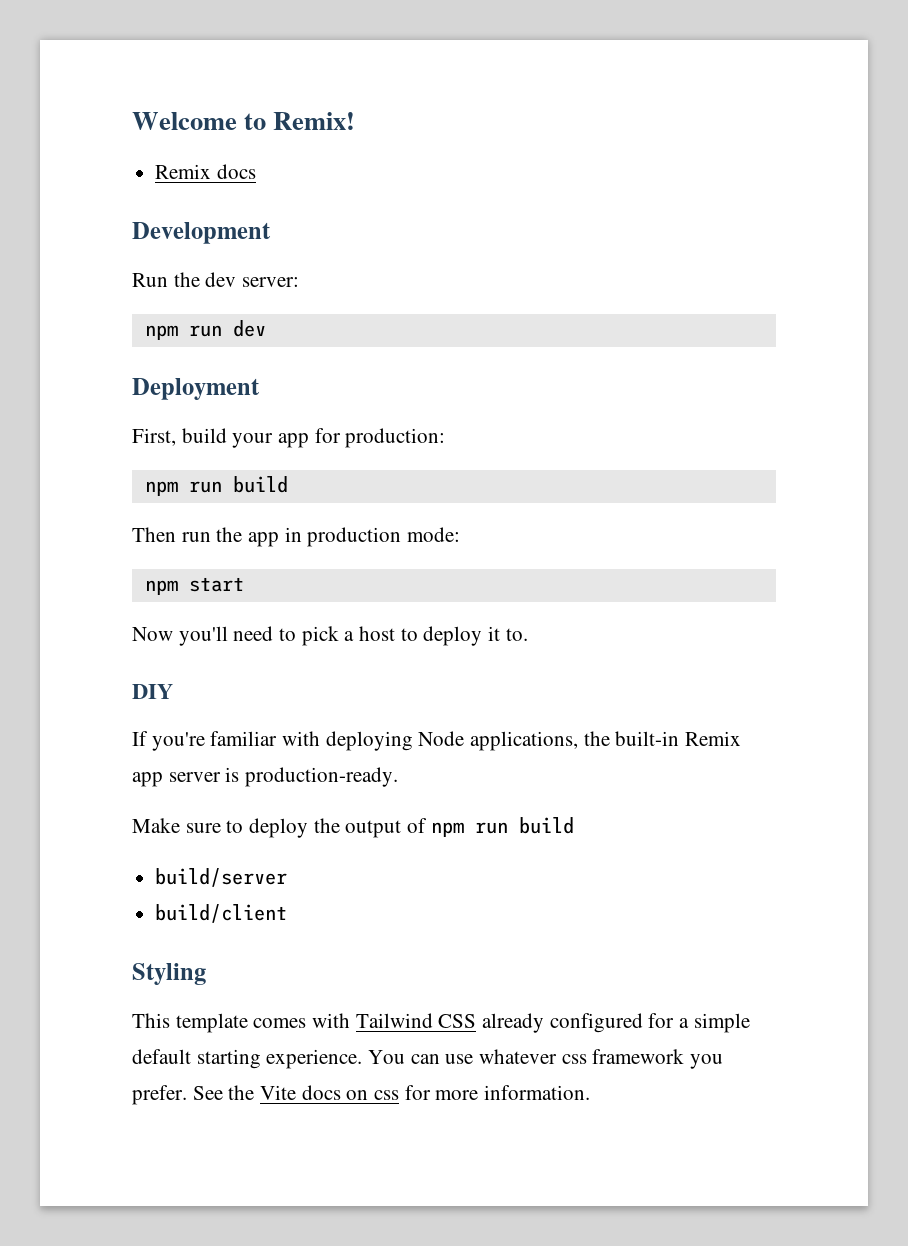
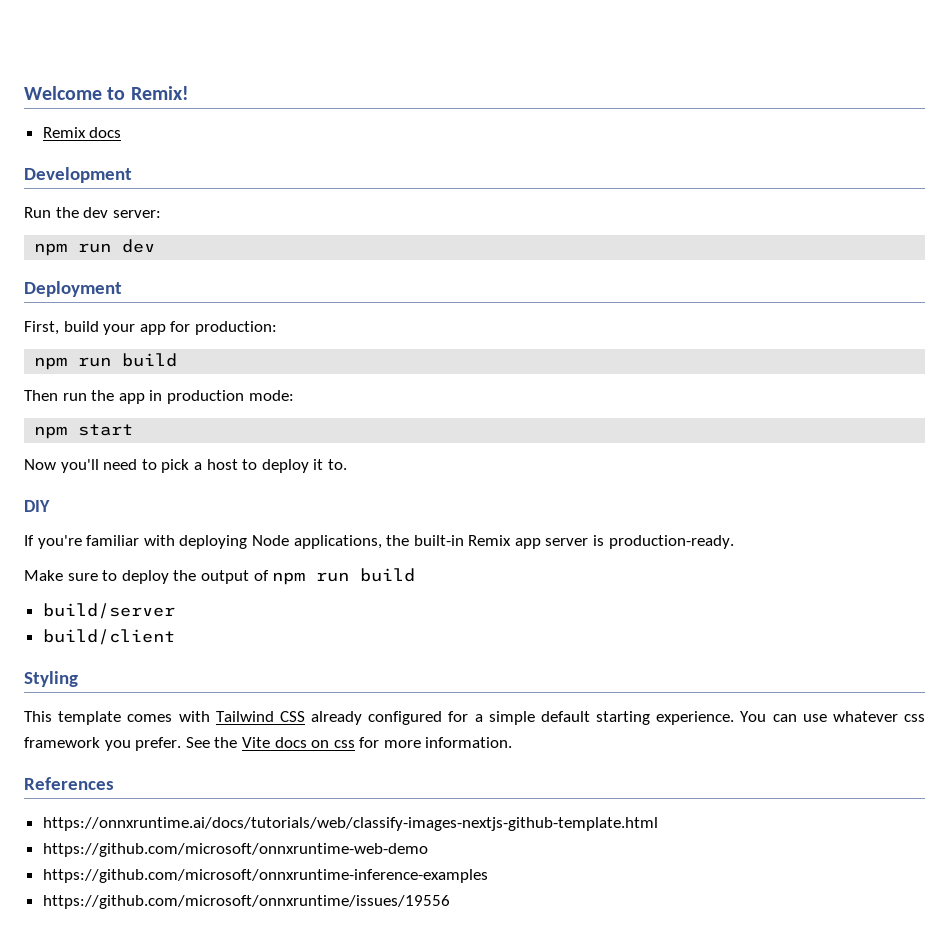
+ References
+ https://onnxruntime.ai/docs/tutorials/web/classify-images-nextjs-github-template.html
+ https://github.com/microsoft/onnxruntime-web-demo
+ https://github.com/microsoft/onnxruntime-inference-examples
+ https://github.com/microsoft/onnxruntime/issues/19556

